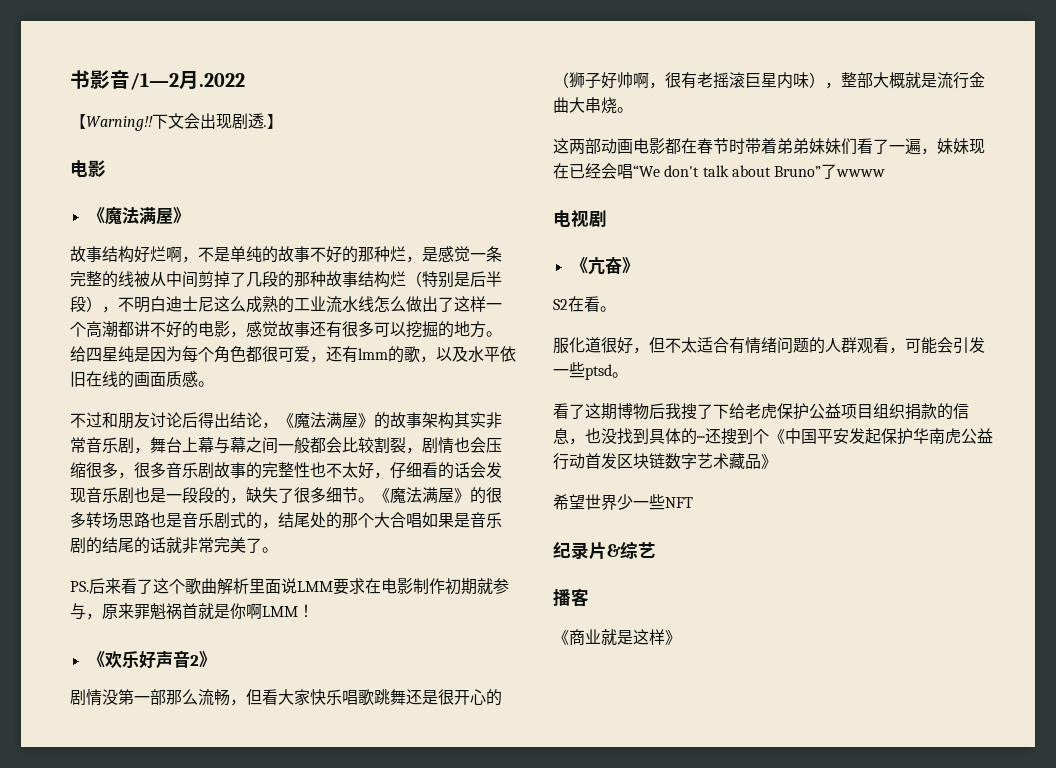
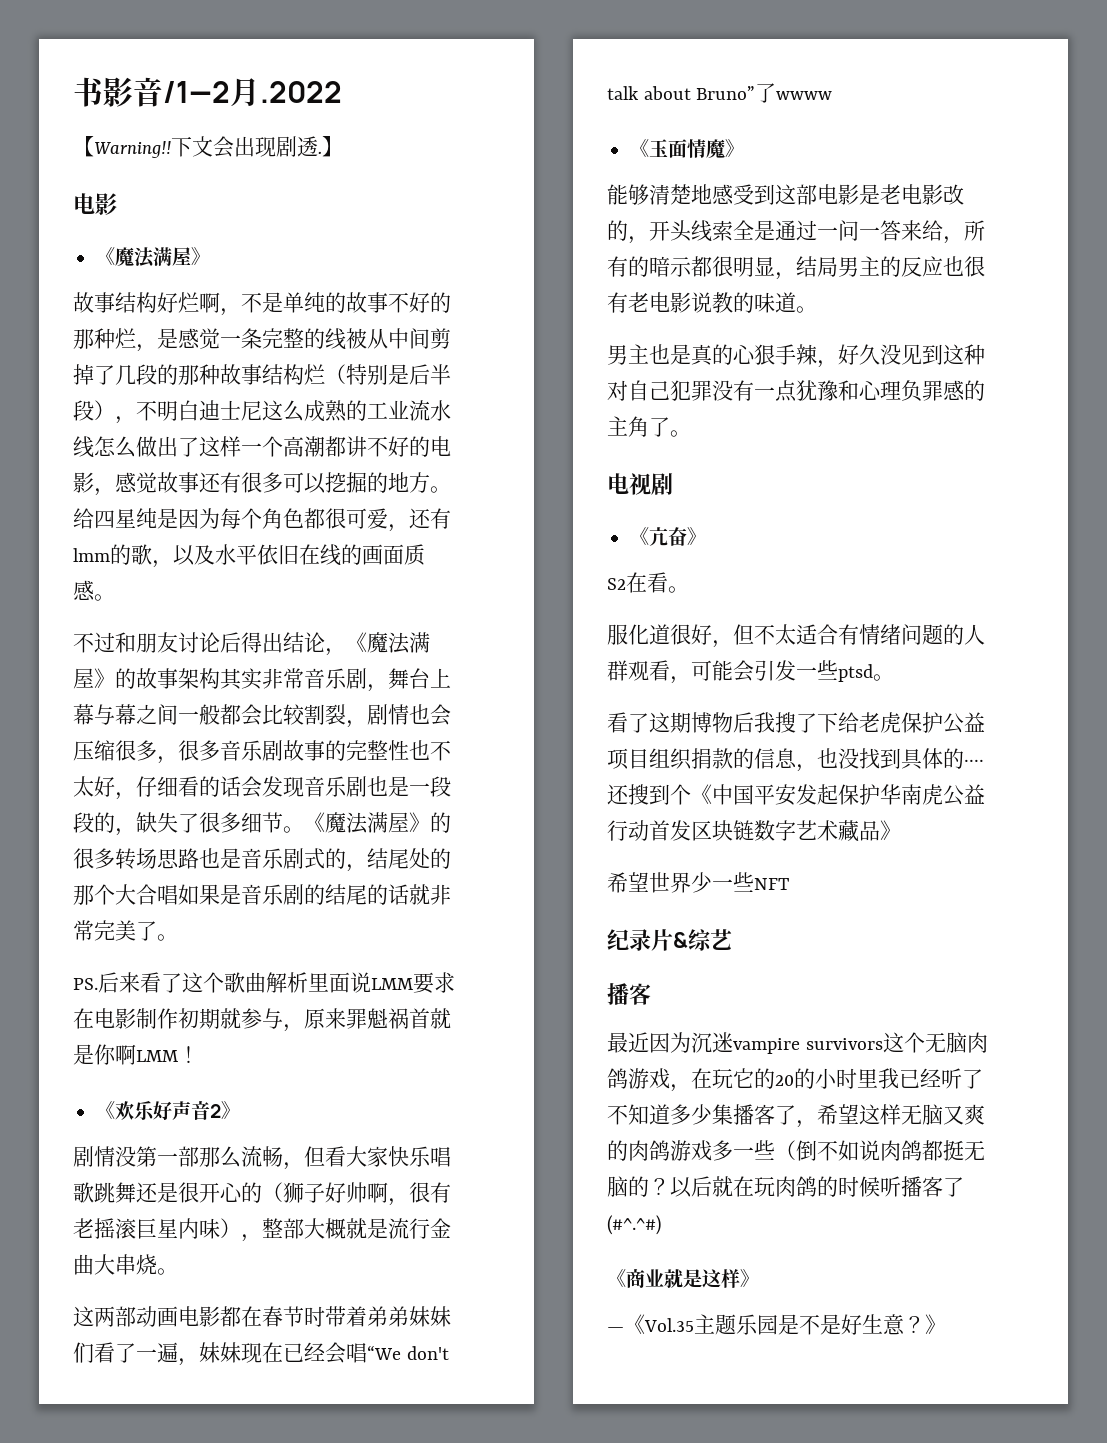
+ 《玉面情魔》
+ 能够清楚地感受到这部电影是老电影改的，开头线索全是通过一问一答来给，所有的暗示都很明显，结局男主的反应也很有老电影说教的味道。
+ 男主也是真的心狠手辣，好久没见到这种对自己犯罪没有一点犹豫和心理负罪感的主角了。
+ 最近因为沉迷vampire survivors这个无脑肉鸽游戏，在玩它的20的小时里我已经听了不知道多少集播客了，希望这样无脑又爽的肉鸽游戏多一些（倒不如说肉鸽都挺无脑的？以后就在玩肉鸽的时候听播客了(#^.^#)
  《商业就是这样》
+ —《Vol.35主题乐园是不是好生意？》

